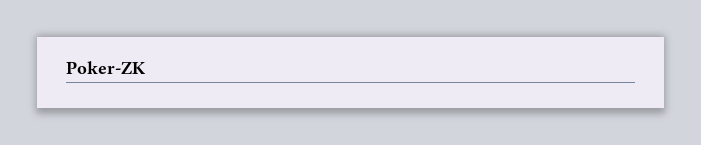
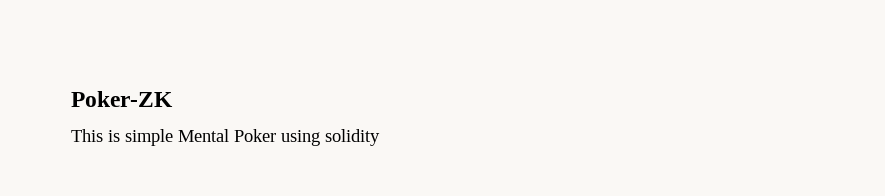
+ This is simple Mental Poker using solidity

